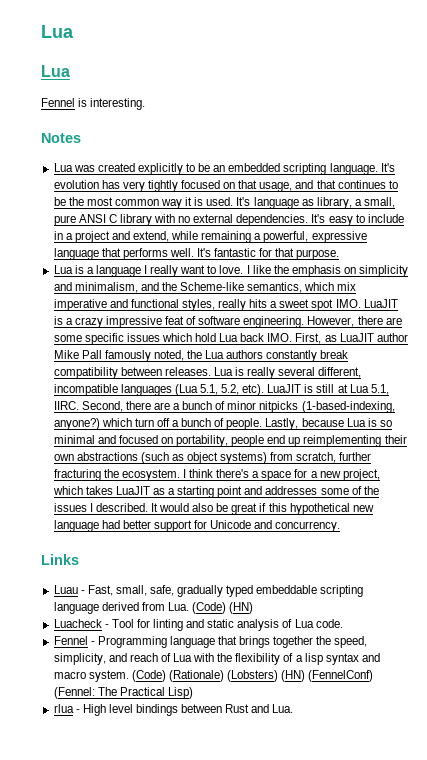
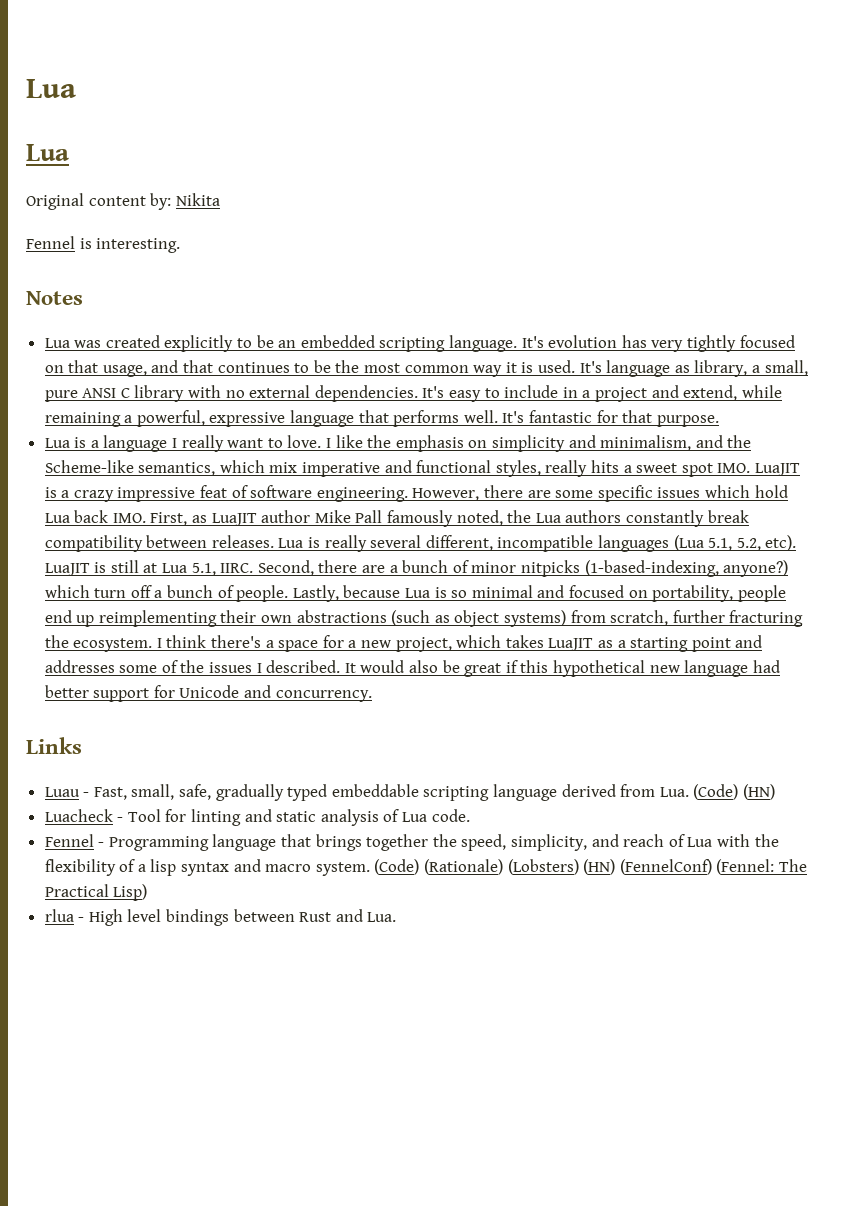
+ Original content by: Nikita

